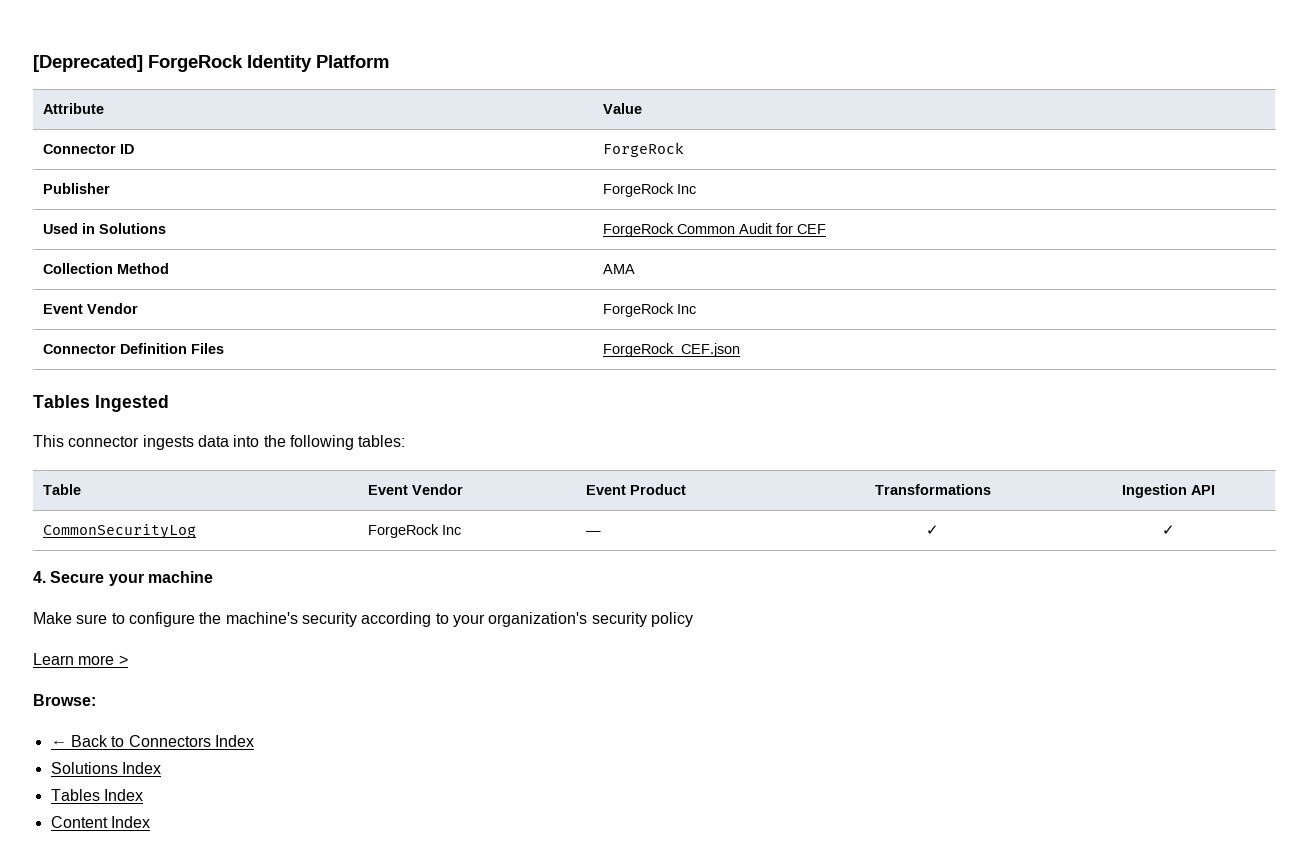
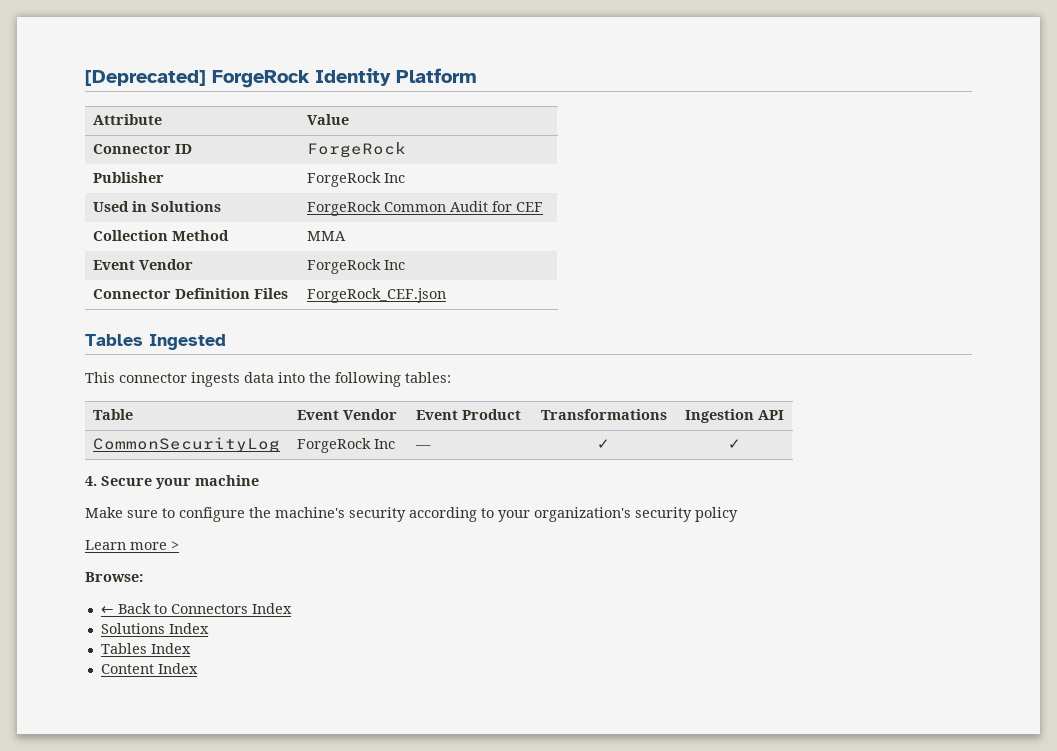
- Collection Method | AMA
+ Collection Method | MMA

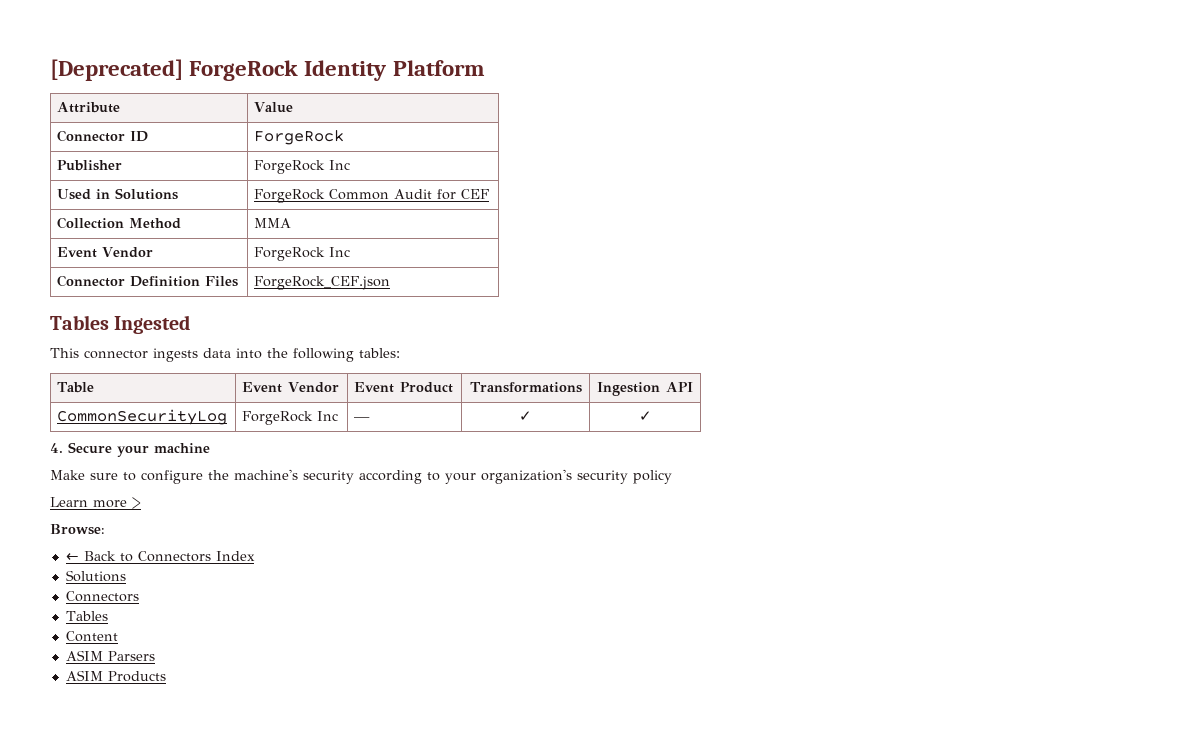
  ← Back to Connectors Index
- Solutions Index
- Tables Index
+ Solutions
+ Connectors
+ Tables
- Content Index
+ Content
+ ASIM Parsers
+ ASIM Products

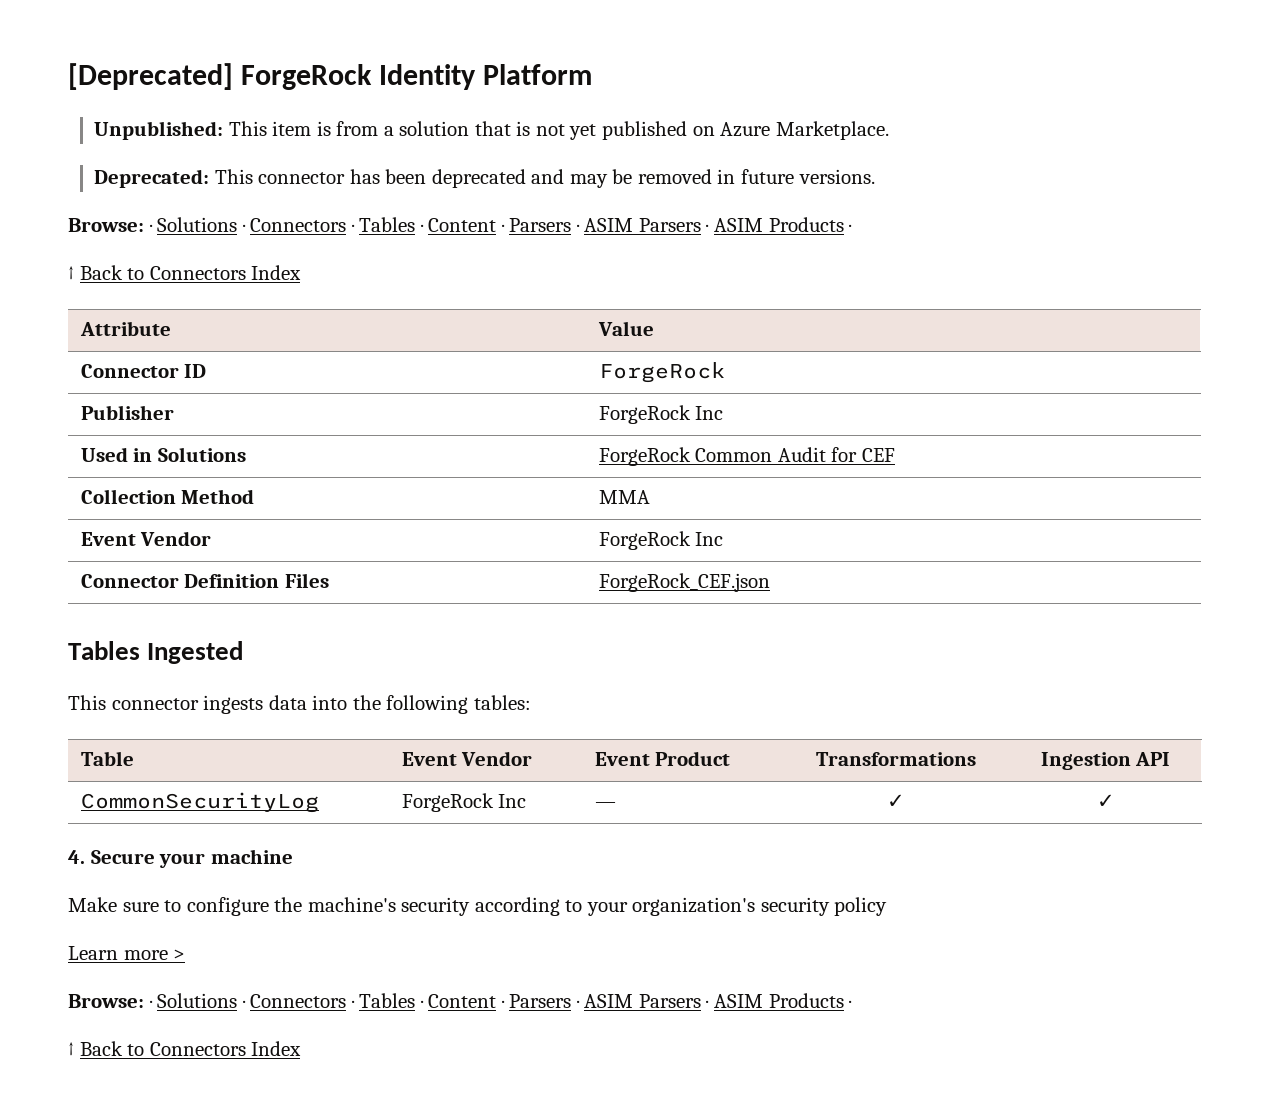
+ Unpublished: This item is from a solution that is not yet published on Azure Marketplace.
+ Deprecated: This connector has been deprecated and may be removed in future versions.
+ Browse: · Solutions · Connectors · Tables · Content · Parsers · ASIM Parsers · ASIM Products ·
+ ↑ Back to Connectors Index
  Learn more >
- Browse:
- ← Back to Connectors Index
- Solutions
- Connectors
- Tables
- Content
- ASIM Parsers
- ASIM Products
+ Browse: · Solutions · Connectors · Tables · Content · Parsers · ASIM Parsers · ASIM Products ·
+ ↑ Back to Connectors Index

